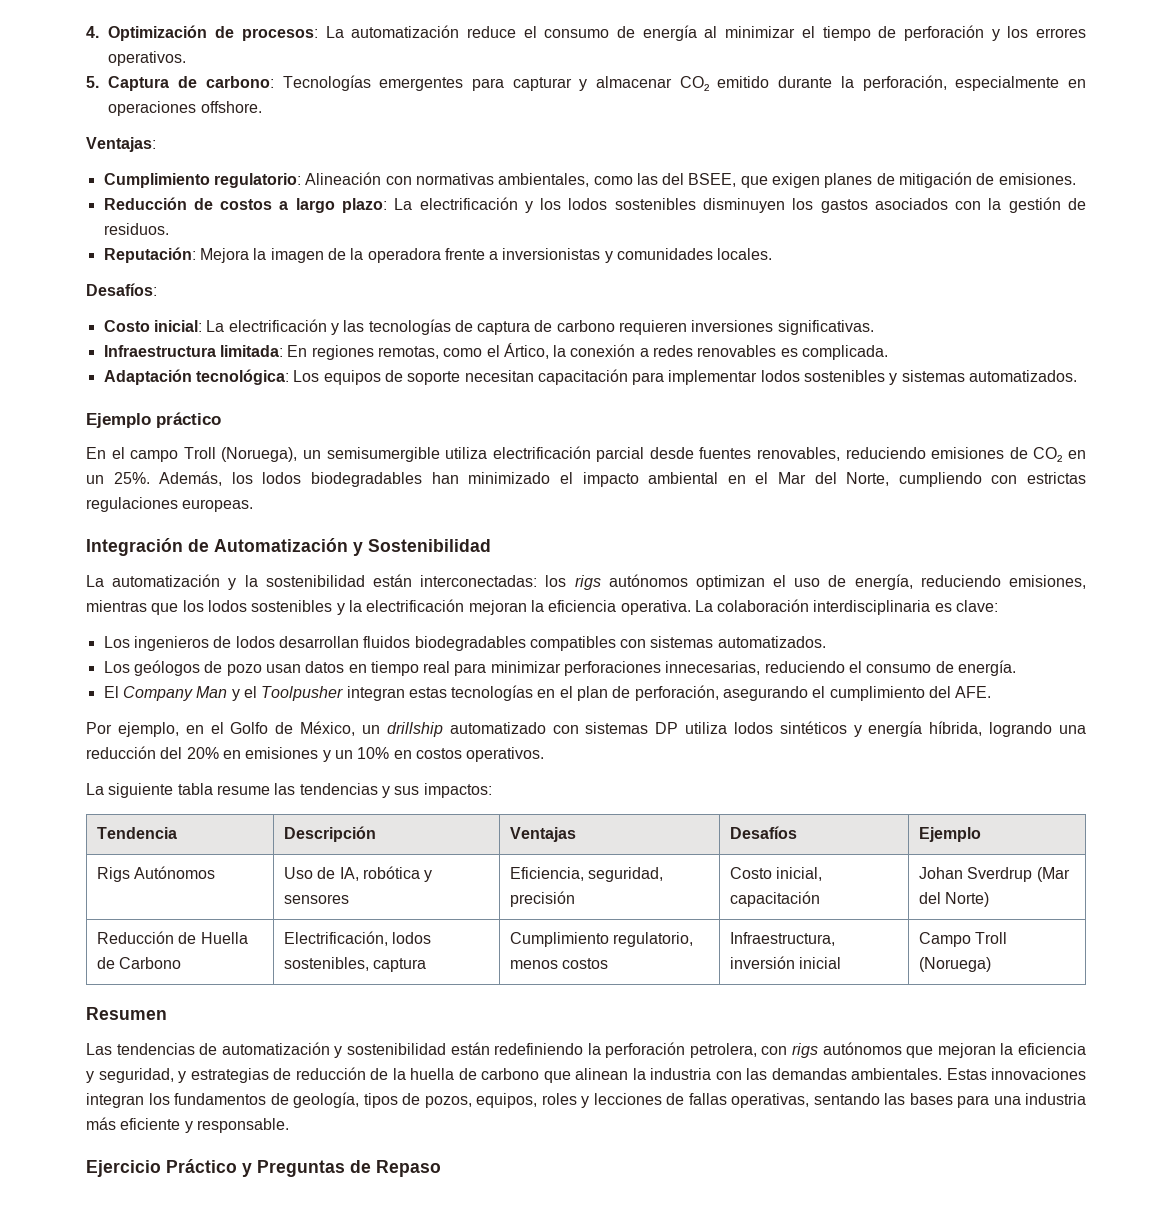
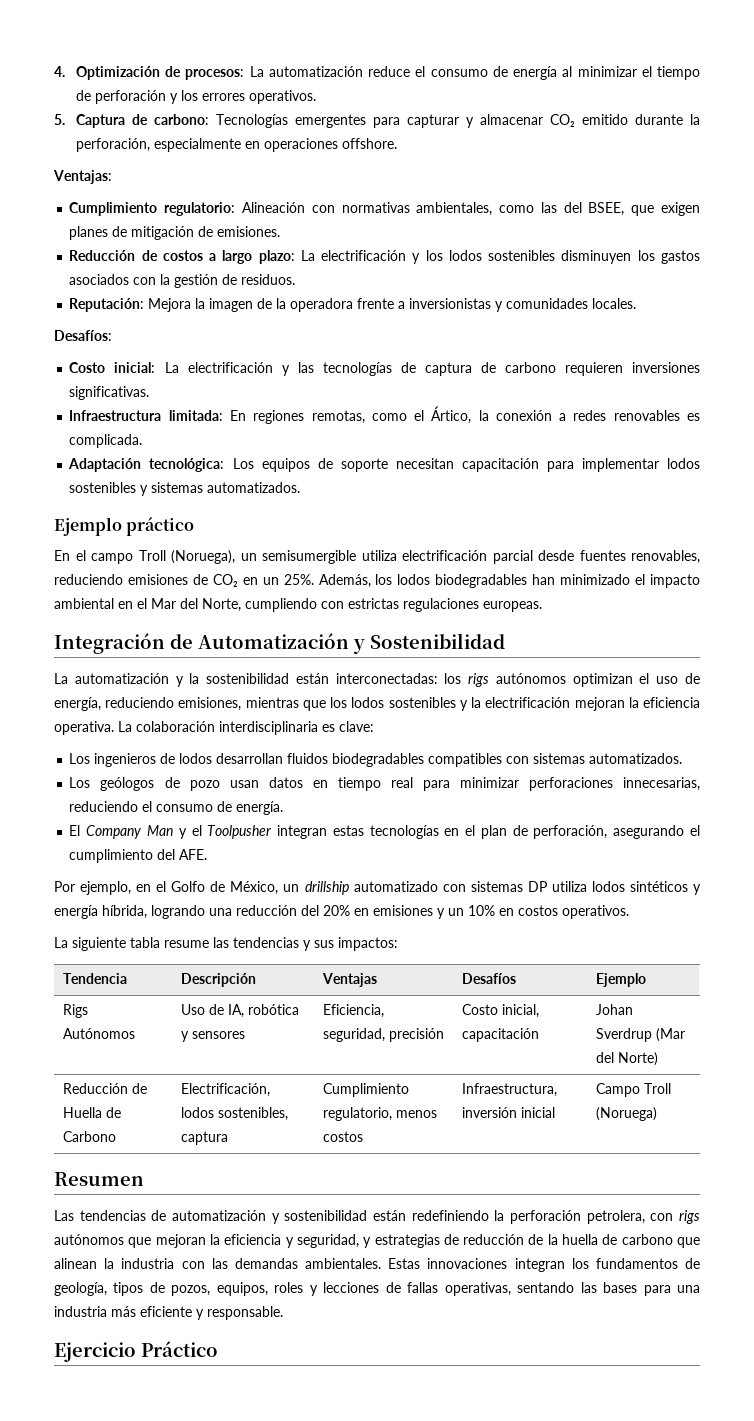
- Ejercicio Práctico y Preguntas de Repaso
+ Ejercicio Práctico

